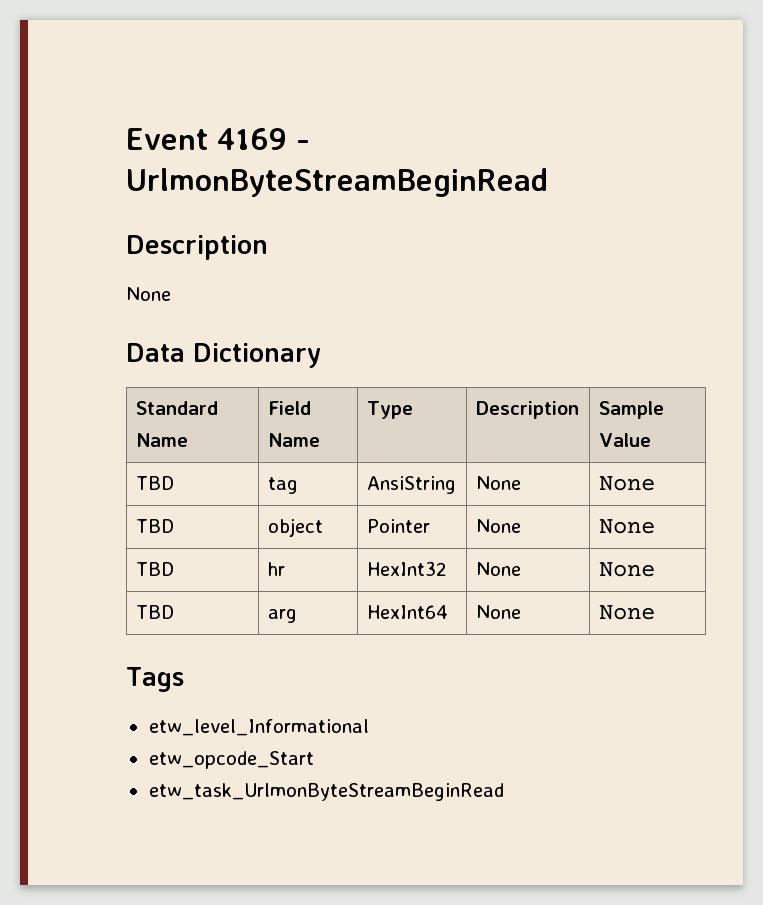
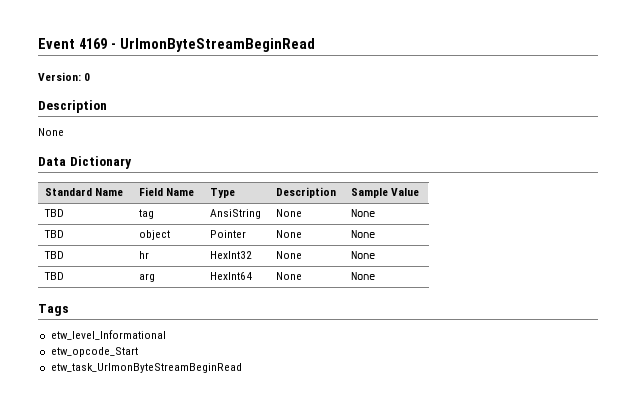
+ Version: 0

